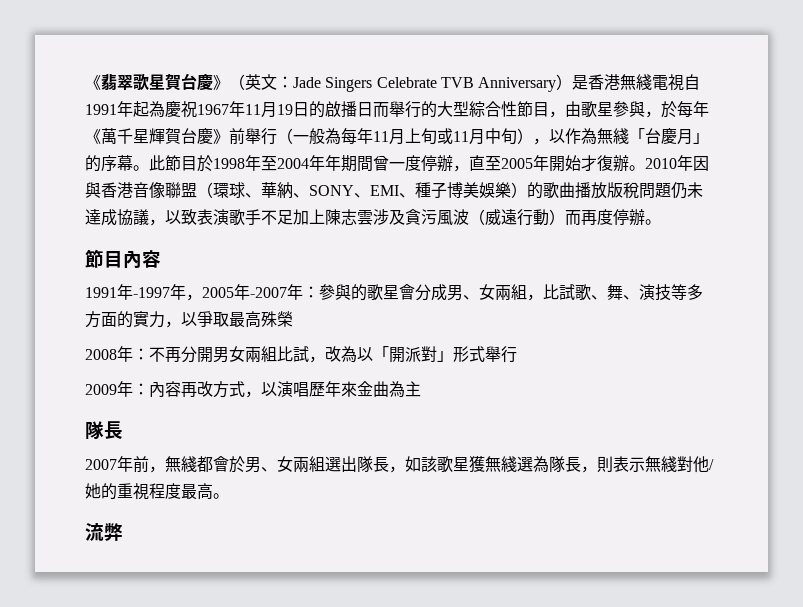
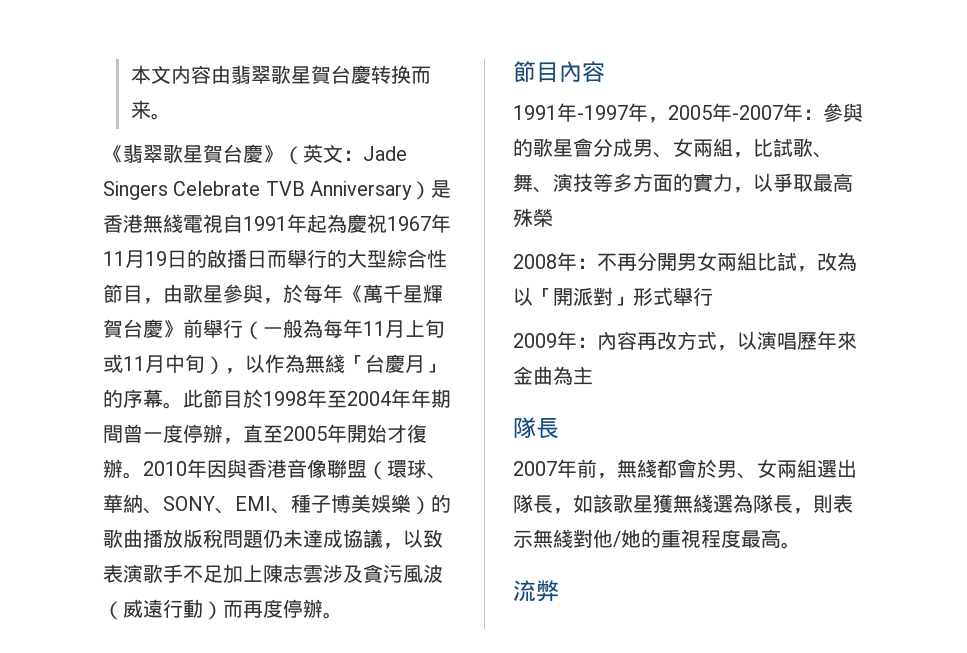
+ 本文内容由翡翠歌星賀台慶转换而来。

